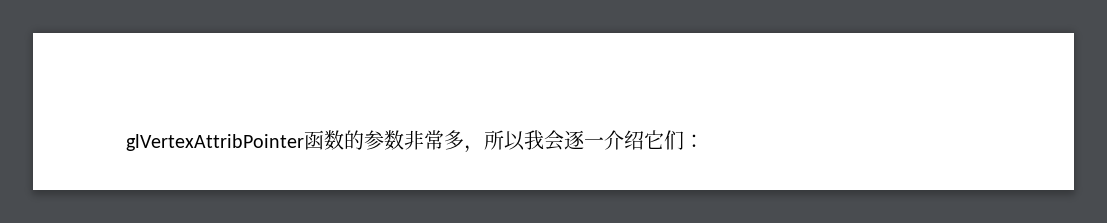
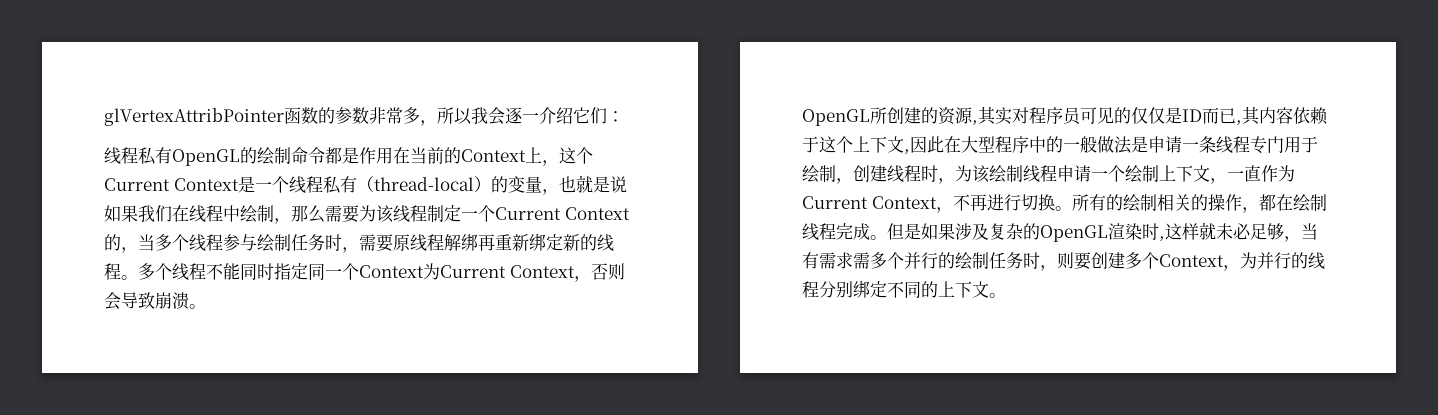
+ 线程私有OpenGL的绘制命令都是作用在当前的Context上，这个Current Context是一个线程私有（thread-local）的变量，也就是说如果我们在线程中绘制，那么需要为该线程制定一个Current Context的，当多个线程参与绘制任务时，需要原线程解绑再重新绑定新的线程。多个线程不能同时指定同一个Context为Current Context，否则会导致崩溃。
+ OpenGL所创建的资源,其实对程序员可见的仅仅是ID而已,其内容依赖于这个上下文,因此在大型程序中的一般做法是申请一条线程专门用于绘制，创建线程时，为该绘制线程申请一个绘制上下文，一直作为Current Context，不再进行切换。所有的绘制相关的操作，都在绘制线程完成。但是如果涉及复杂的OpenGL渲染时,这样就未必足够，当有需求需多个并行的绘制任务时，则要创建多个Context，为并行的线程分别绑定不同的上下文。

